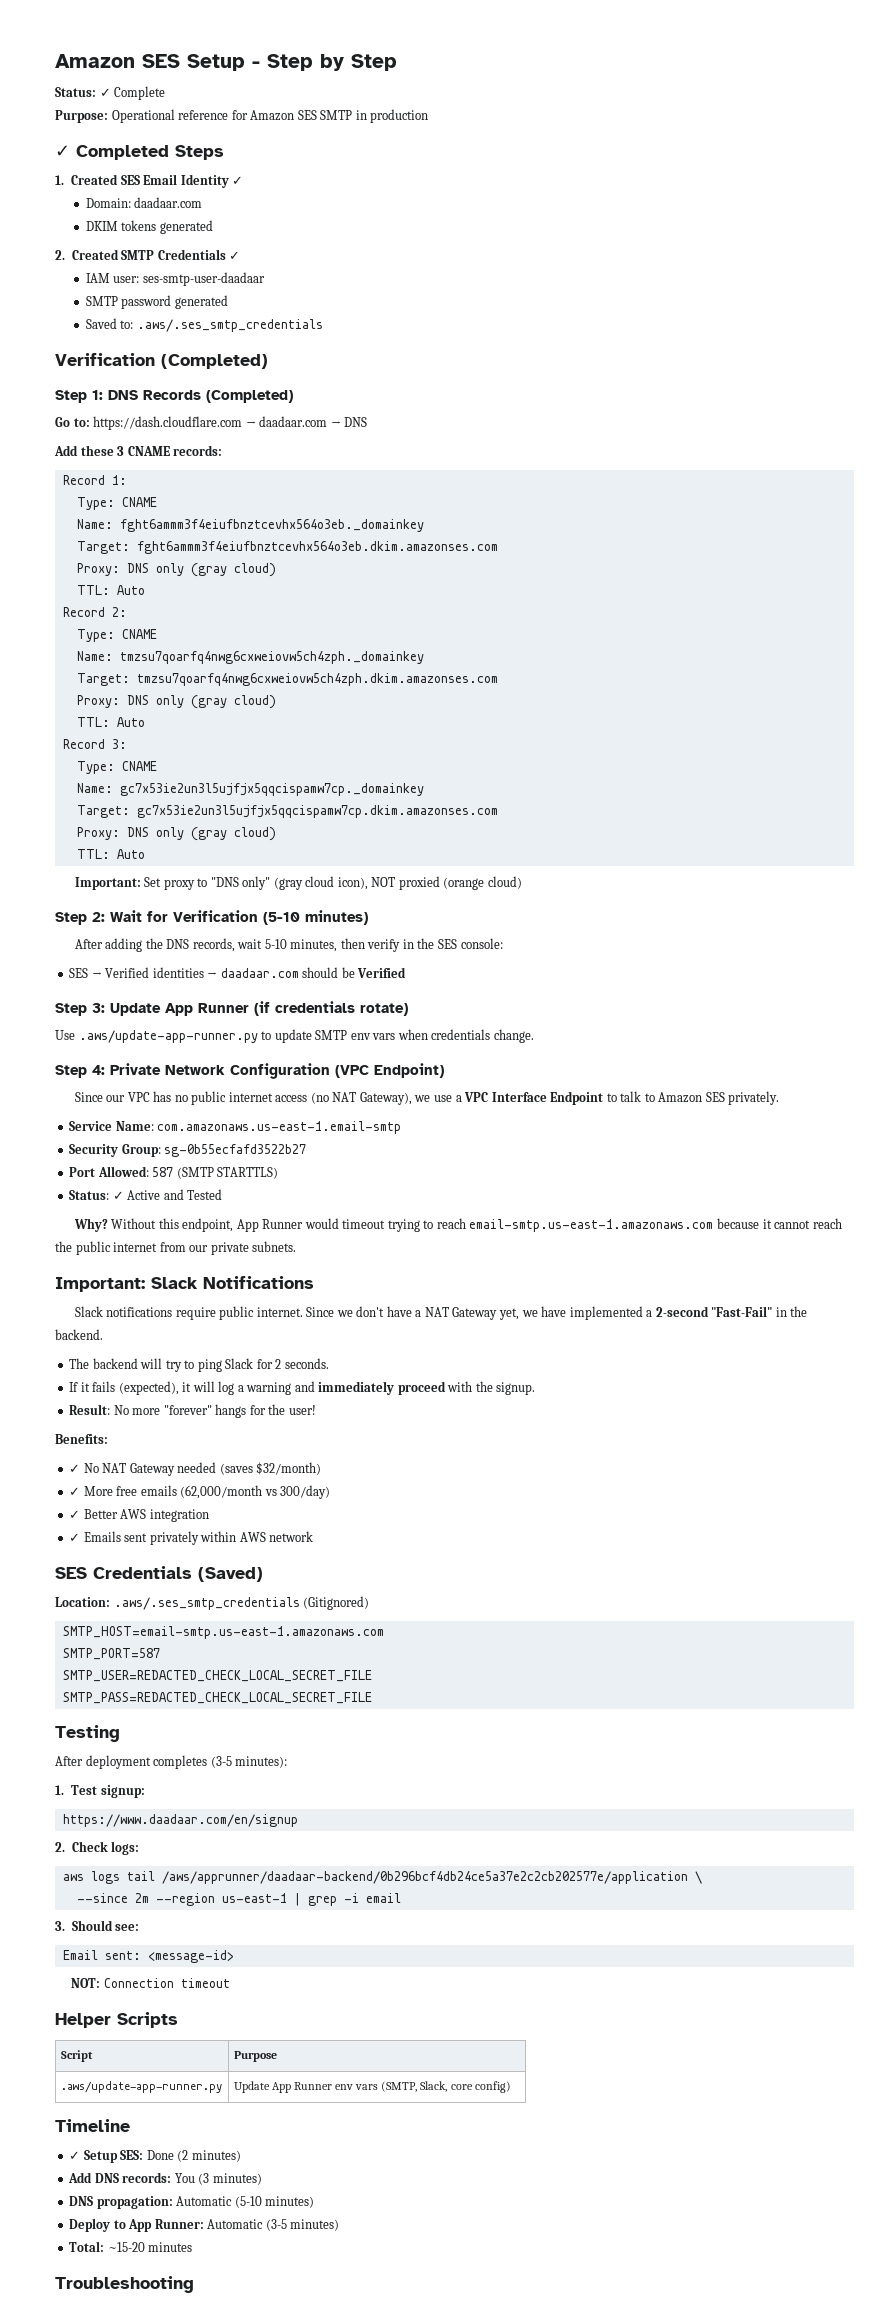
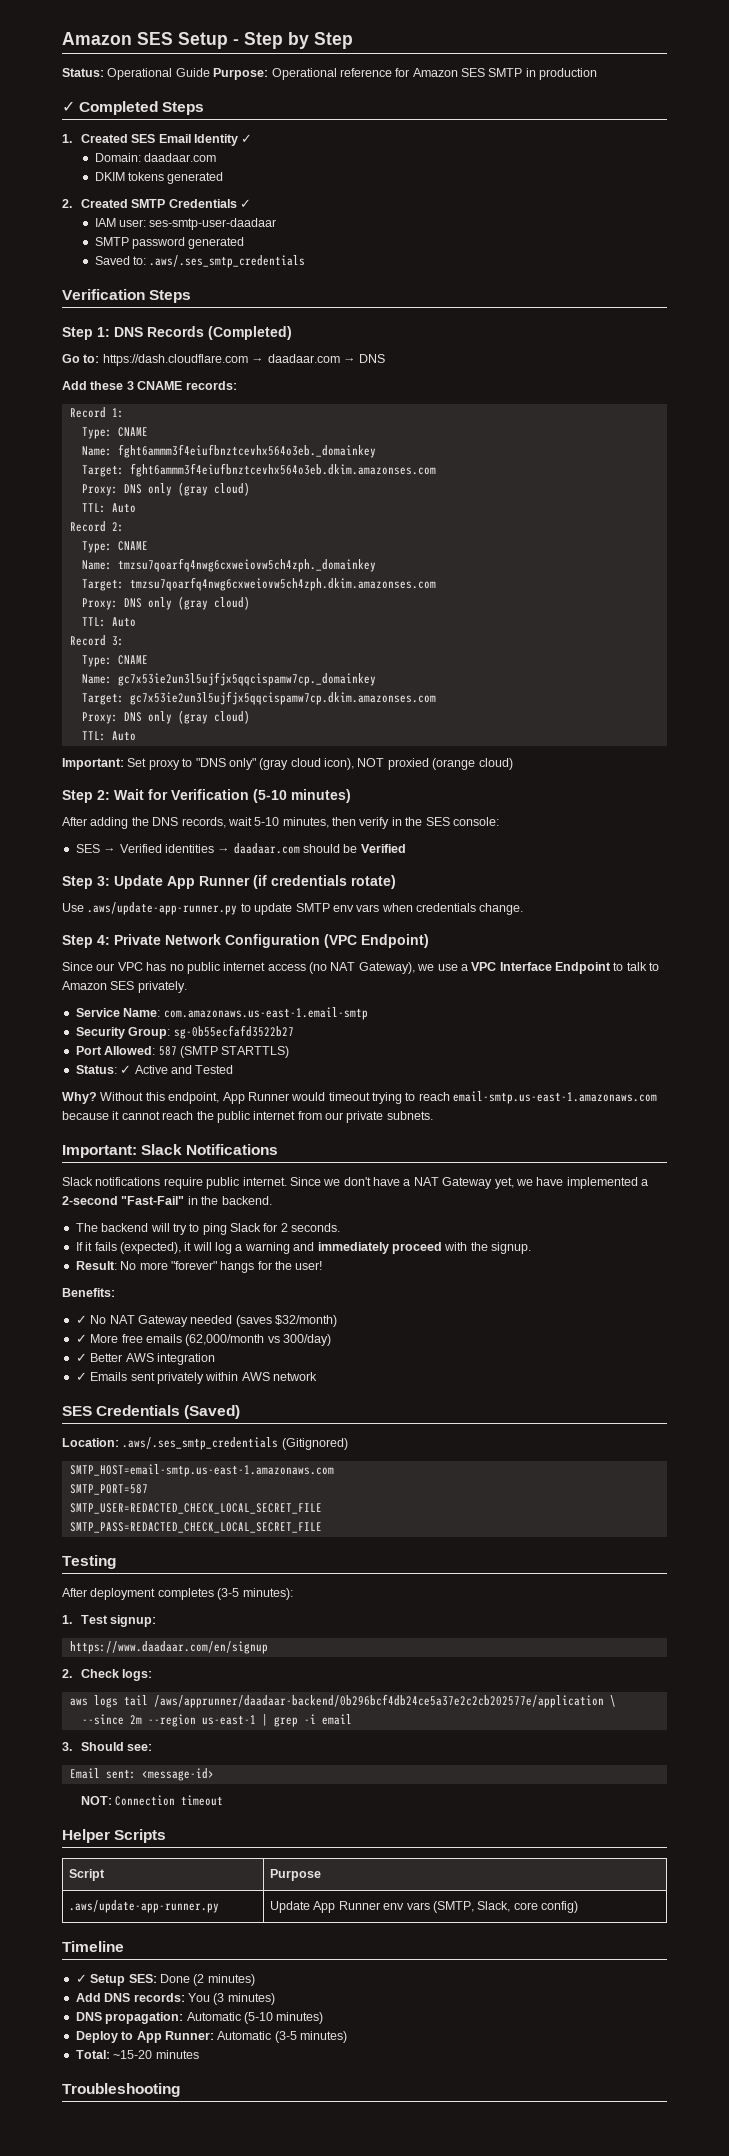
- Status: ✓ Complete
- Purpose: Operational reference for Amazon SES SMTP in production
+ Status: Operational Guide Purpose: Operational reference for Amazon SES SMTP in production
- Verification (Completed)
+ Verification Steps

